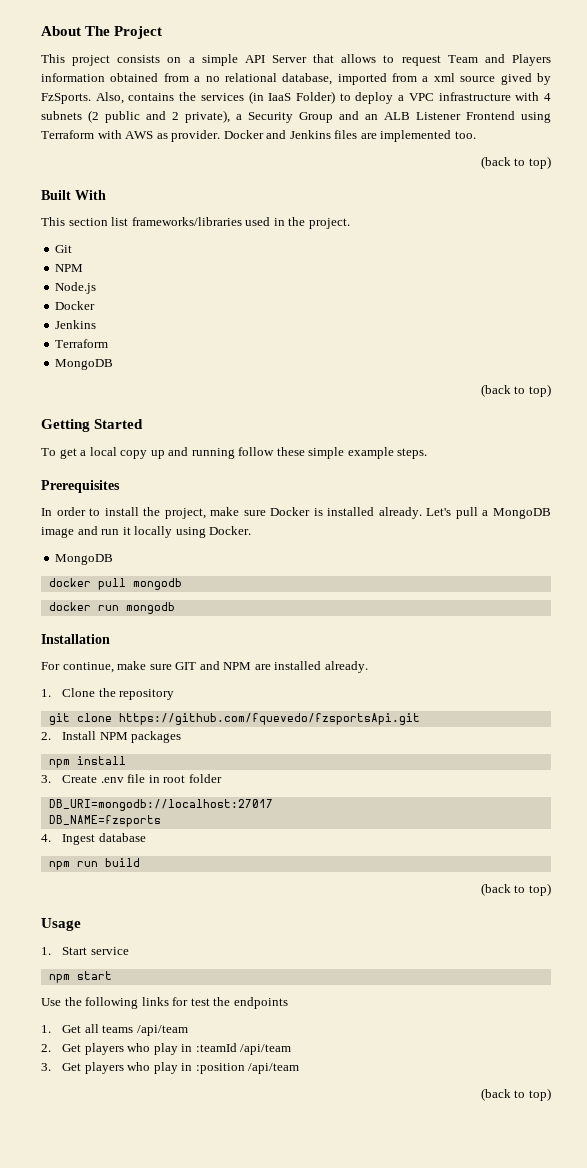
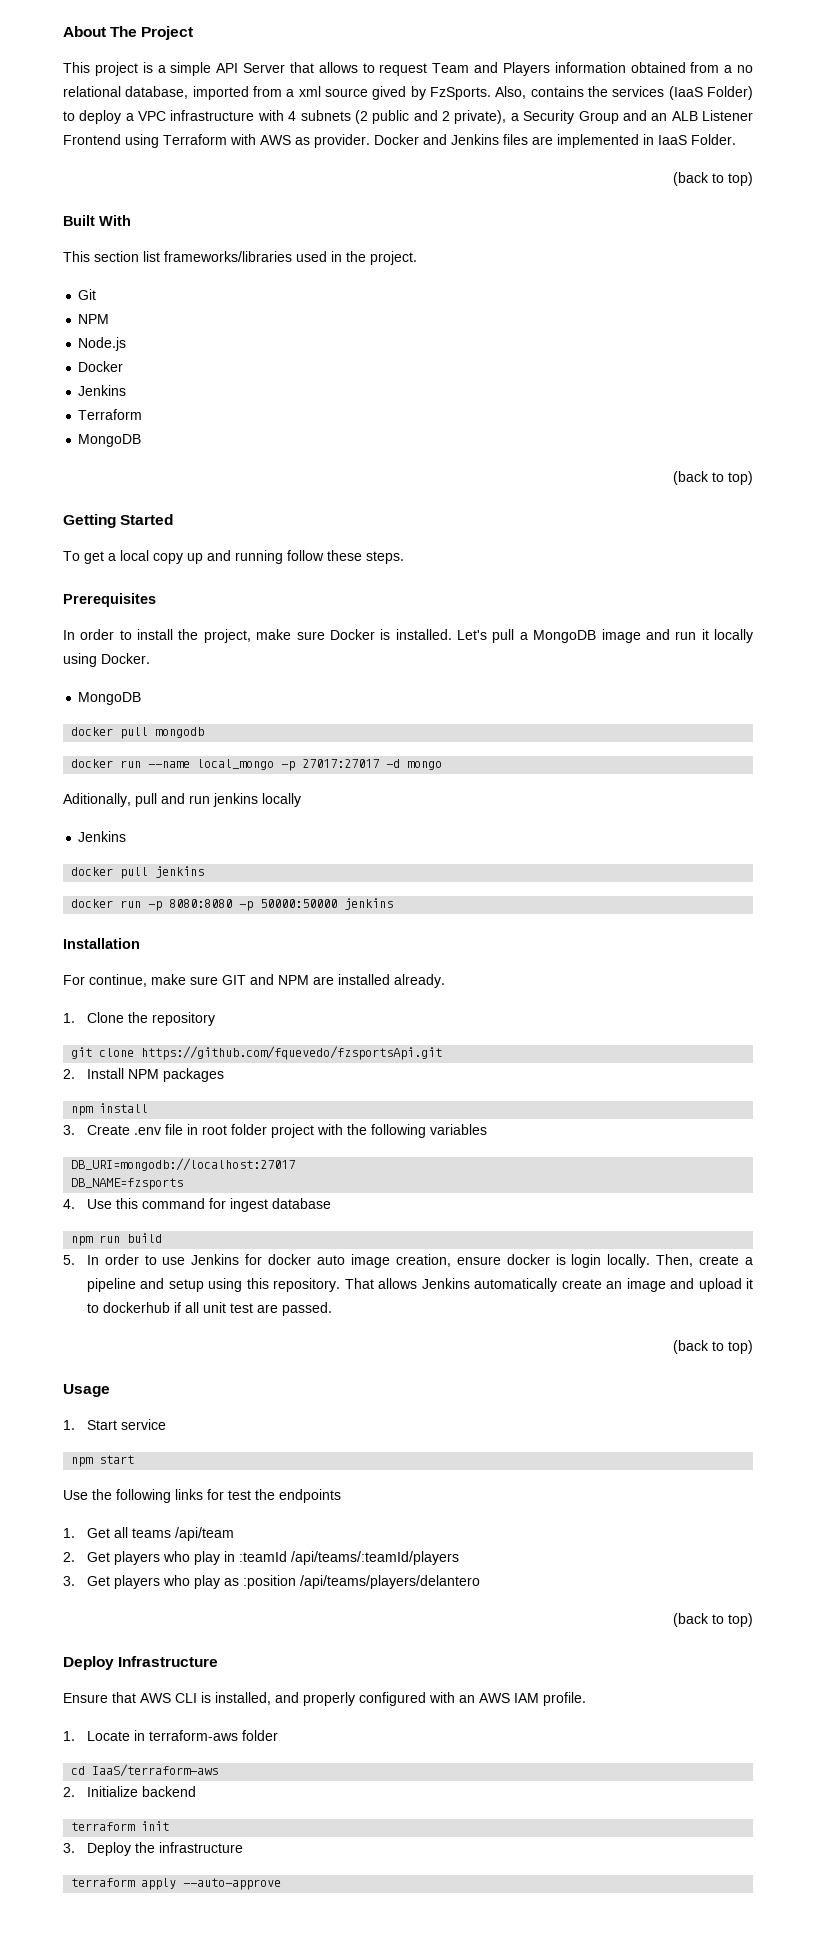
- This project consists on a simple API Server that allows to request Team and Players information obtained from a no relational database, imported from a xml source gived by FzSports.
+ This project is a simple API Server that allows to request Team and Players information obtained from a no relational database, imported from a xml source gived by FzSports.
- Also, contains the services (in IaaS Folder) to deploy a VPC infrastructure with 4 subnets (2 public and 2 private), a Security Group and an ALB Listener Frontend using Terraform with AWS as provider.
+ Also, contains the services (IaaS Folder) to deploy a VPC infrastructure with 4 subnets (2 public and 2 private), a Security Group and an ALB Listener Frontend using Terraform with AWS as provider.
- Docker and Jenkins files are implemented too.
+ Docker and Jenkins files are implemented in IaaS Folder.
- To get a local copy up and running follow these simple example steps.
+ To get a local copy up and running follow these steps.
- In order to install the project, make sure Docker is installed already.
+ In order to install the project, make sure Docker is installed.
- docker run mongodb
+ docker run --name local_mongo -p 27017:27017 -d mongo
+ Aditionally, pull and run jenkins locally
+ Jenkins
+ docker pull jenkins
+ docker run -p 8080:8080 -p 50000:50000 jenkins
- 3. Create .env file in root folder
+ 3. Create .env file in root folder project with the following variables
  DB_URI=mongodb://localhost:27017
  DB_NAME=fzsports
- 4. Ingest database
+ 4. Use this command for ingest database
  npm run build
+ 5. In order to use Jenkins for docker auto image creation, ensure docker is login locally. Then, create a pipeline and setup using this repository. That allows Jenkins automatically create an image and upload it to dockerhub if all unit test are passed.
- 2. Get players who play in :teamId /api/team
+ 2. Get players who play in :teamId /api/teams/:teamId/players
- 3. Get players who play in :position /api/team
+ 3. Get players who play as :position /api/teams/players/delantero
  (back to top)
+ Deploy Infrastructure
+ Ensure that AWS CLI is installed, and properly configured with an AWS IAM profile.
+ 1. Locate in terraform-aws folder
+ cd IaaS/terraform-aws
+ 2. Initialize backend
+ terraform init
+ 3. Deploy the infrastructure
+ terraform apply --auto-approve

